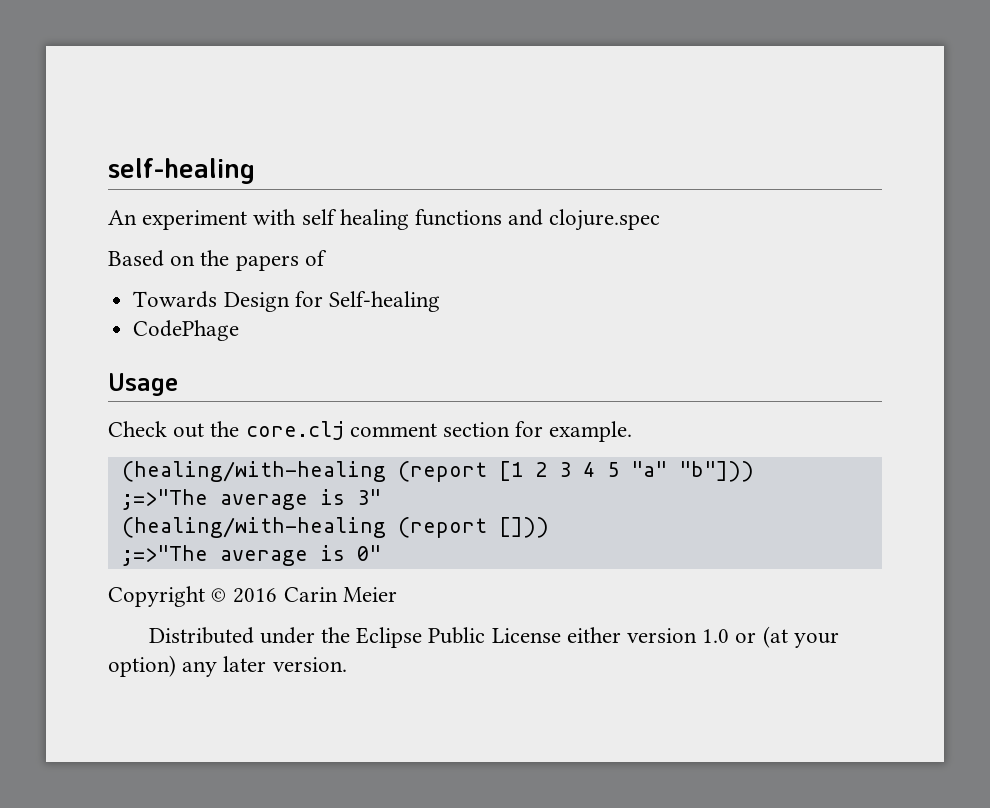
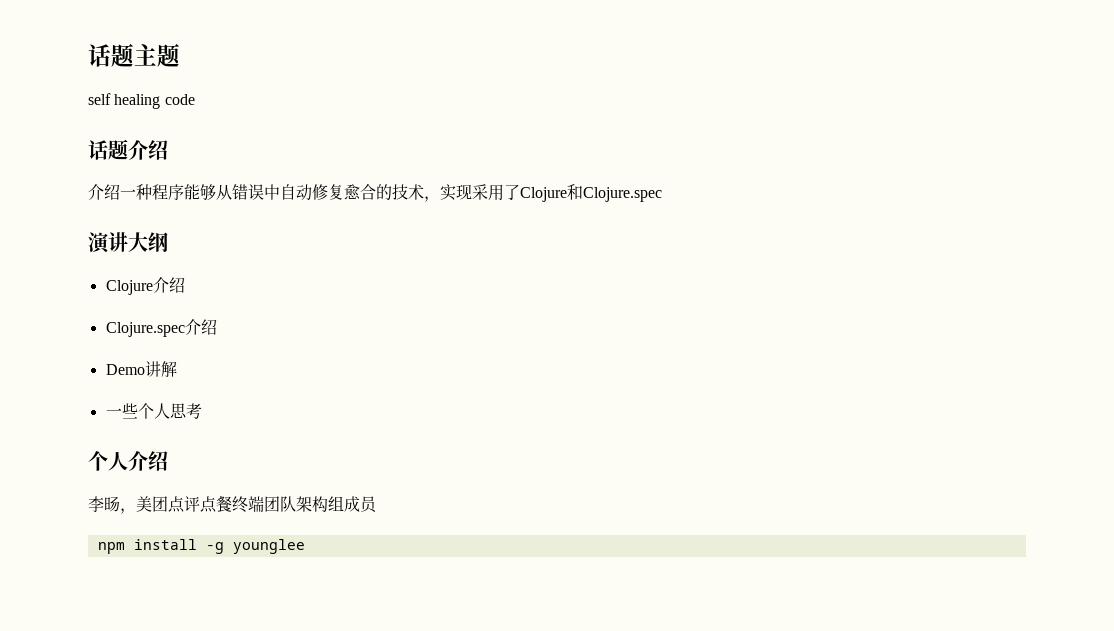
- self-healing
- An experiment with self healing functions and clojure.spec
- Based on the papers of
- Towards Design for Self-healing
- CodePhage
- Usage
- Check out the core.clj comment section for example.
- (healing/with-healing (report [1 2 3 4 5 "a" "b"]))
- ;=>"The average is 3"
- (healing/with-healing (report []))
- ;=>"The average is 0"
- Copyright © 2016 Carin Meier
- Distributed under the Eclipse Public License either version 1.0 or (at your option) any later version.
+ 话题主题
+ self healing code
+ 话题介绍
+ 介绍一种程序能够从错误中自动修复愈合的技术，实现采用了Clojure和Clojure.spec
+ 演讲大纲
+ Clojure介绍
+ Clojure.spec介绍
+ Demo讲解
+ 一些个人思考
+ 个人介绍
+ 李旸，美团点评点餐终端团队架构组成员
+ npm install -g younglee

